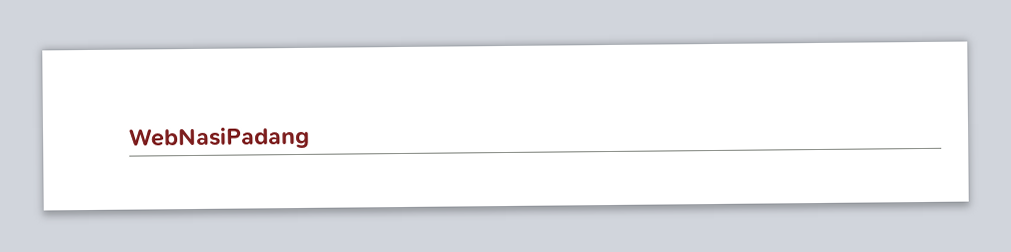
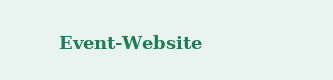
- WebNasiPadang
+ Event-Website

